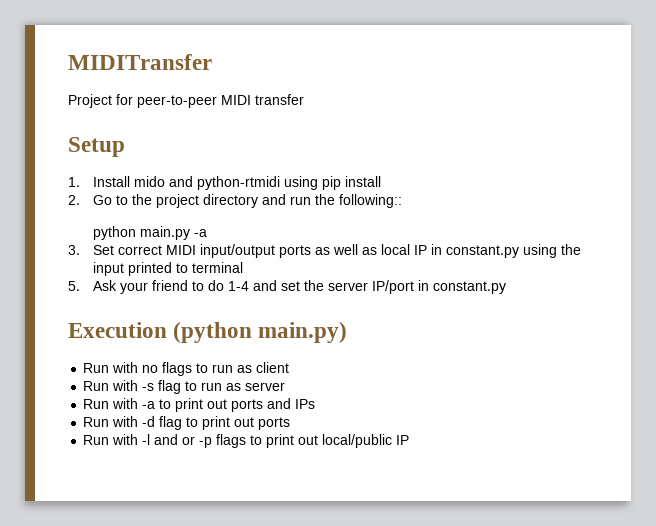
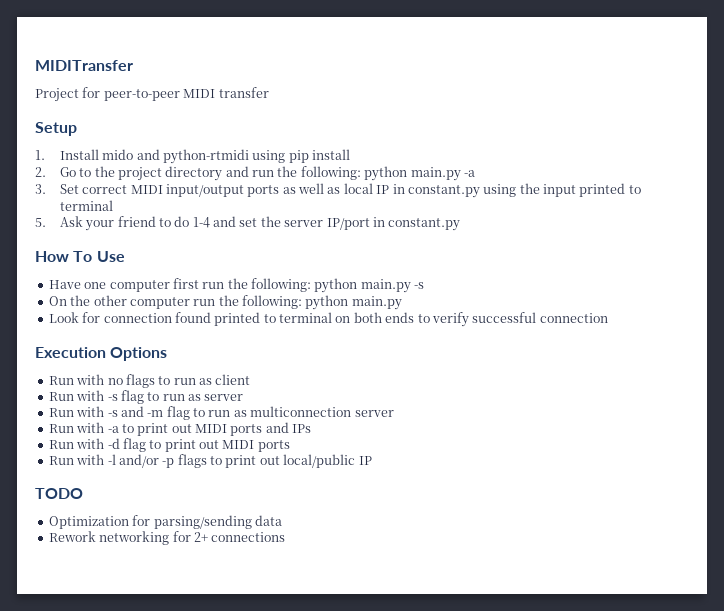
- 2. Go to the project directory and run the following::
- python main.py -a
+ 2. Go to the project directory and run the following: python main.py -a
+ How To Use
+ Have one computer first run the following: python main.py -s
+ On the other computer run the following: python main.py
+ Look for connection found printed to terminal on both ends to verify successful connection
- Execution (python main.py)
+ Execution Options
+ Run with -s and -m flag to run as multiconnection server
- Run with -a to print out ports and IPs
+ Run with -a to print out MIDI ports and IPs
- Run with -d flag to print out ports
+ Run with -d flag to print out MIDI ports
- Run with -l and or -p flags to print out local/public IP
+ Run with -l and/or -p flags to print out local/public IP
+ TODO
+ Optimization for parsing/sending data
+ Rework networking for 2+ connections

